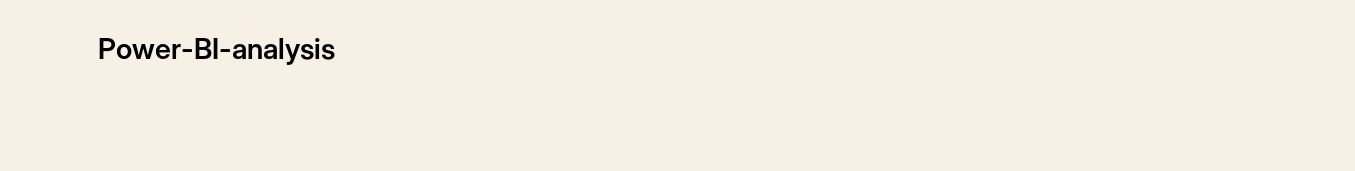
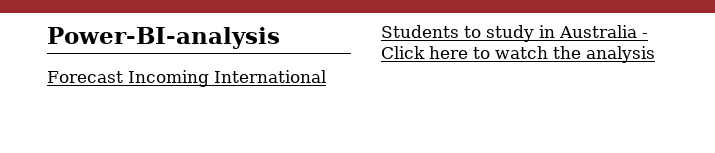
+ Forecast Incoming International Students to study in Australia - Click here to watch the analysis

